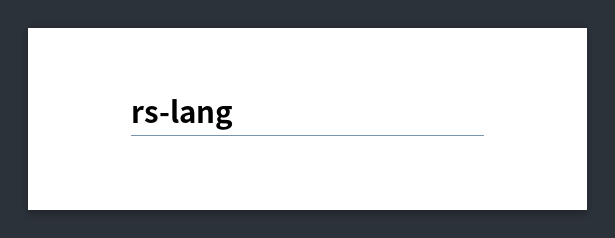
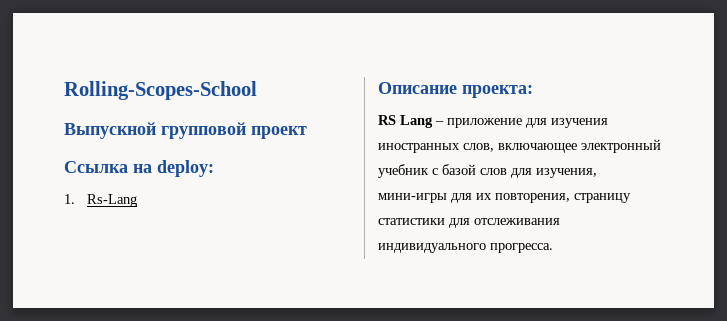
- rs-lang
+ Rolling-Scopes-School
+ Выпускной групповой проект
+ Ссылка на deploy:
+ 1. Rs-Lang
+ Описание проекта:
+ RS Lang – приложение для изучения иностранных слов, включающее электронный учебник с базой слов для изучения, мини-игры для их повторения, страницу статистики для отслеживания индивидуального прогресса.

